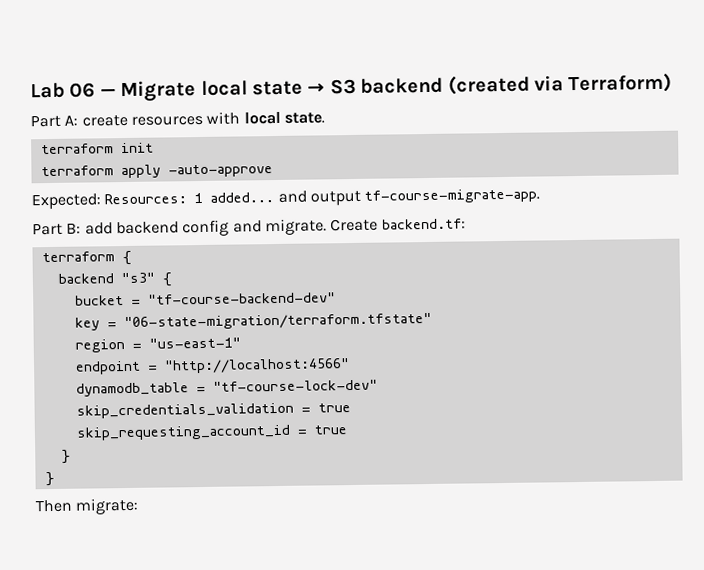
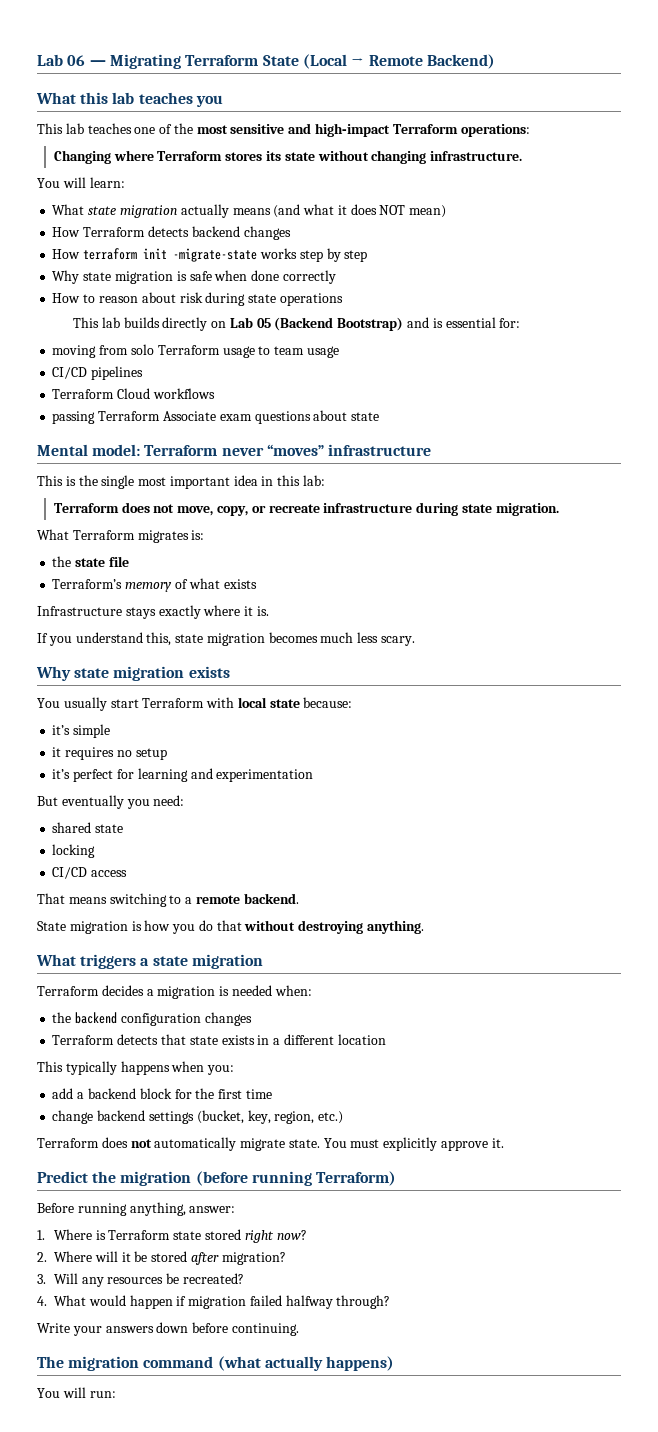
- Lab 06 — Migrate local state → S3 backend (created via Terraform)
- Part A: create resources with local state.
- terraform init
- terraform apply -auto-approve
- Expected: Resources: 1 added... and output tf-course-migrate-app.
- Part B: add backend config and migrate. Create backend.tf:
- terraform {
- backend "s3" {
- bucket = "tf-course-backend-dev"
- key = "06-state-migration/terraform.tfstate"
- region = "us-east-1"
- endpoint = "http://localhost:4566"
- dynamodb_table = "tf-course-lock-dev"
- skip_credentials_validation = true
- skip_requesting_account_id = true
- }
- }
- Then migrate:
+ Lab 06 — Migrating Terraform State (Local → Remote Backend)
+ What this lab teaches you
+ This lab teaches one of the most sensitive and high‑impact Terraform operations:
+ Changing where Terraform stores its state without changing infrastructure.
+ You will learn:
+ What state migration actually means (and what it does NOT mean)
+ How Terraform detects backend changes
+ How terraform init -migrate-state works step by step
+ Why state migration is safe when done correctly
+ How to reason about risk during state operations
+ This lab builds directly on Lab 05 (Backend Bootstrap) and is essential for:
+ moving from solo Terraform usage to team usage
+ CI/CD pipelines
+ Terraform Cloud workflows
+ passing Terraform Associate exam questions about state
+ Mental model: Terraform never “moves” infrastructure
+ This is the single most important idea in this lab:
+ Terraform does not move, copy, or recreate infrastructure during state migration.
+ What Terraform migrates is:
+ the state file
+ Terraform’s memory of what exists
+ Infrastructure stays exactly where it is.
+ If you understand this, state migration becomes much less scary.
+ Why state migration exists
+ You usually start Terraform with local state because:
+ it’s simple
+ it requires no setup
+ it’s perfect for learning and experimentation
+ But eventually you need:
+ shared state
+ locking
+ CI/CD access
+ That means switching to a remote backend.
+ State migration is how you do that without destroying anything.
+ What triggers a state migration
+ Terraform decides a migration is needed when:
+ the backend configuration changes
+ Terraform detects that state exists in a different location
+ This typically happens when you:
+ add a backend block for the first time
+ change backend settings (bucket, key, region, etc.)
+ Terraform does not automatically migrate state. You must explicitly approve it.
+ Predict the migration (before running Terraform)
+ Before running anything, answer:
+ 1. Where is Terraform state stored right now?
+ 2. Where will it be stored after migration?
+ 3. Will any resources be recreated?
+ 4. What would happen if migration failed halfway through?
+ Write your answers down before continuing.
+ The migration command (what actually happens)
+ You will run:

